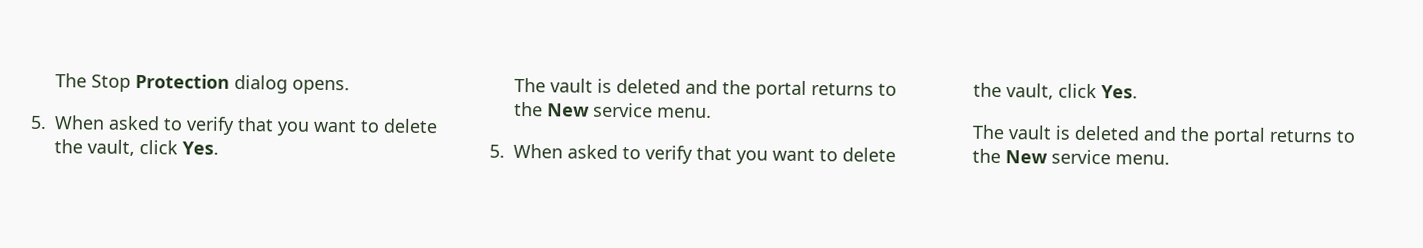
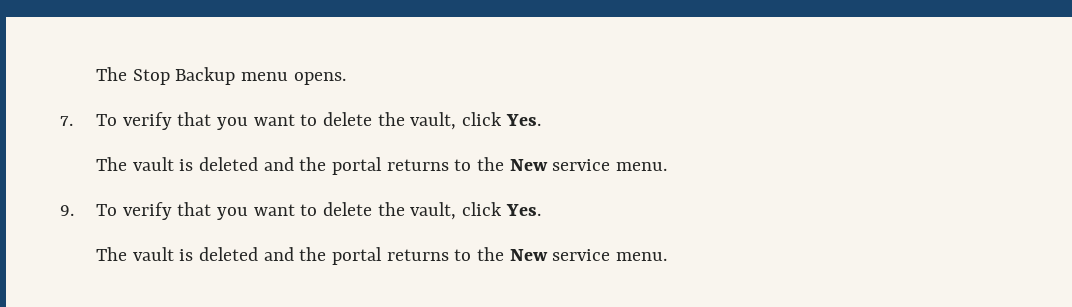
- The Stop Protection dialog opens.
- 5. When asked to verify that you want to delete the vault, click Yes.
+ The Stop Backup menu opens.
+ 7. To verify that you want to delete the vault, click Yes.
  The vault is deleted and the portal returns to the New service menu.
- 5. When asked to verify that you want to delete the vault, click Yes.
+ 9. To verify that you want to delete the vault, click Yes.

